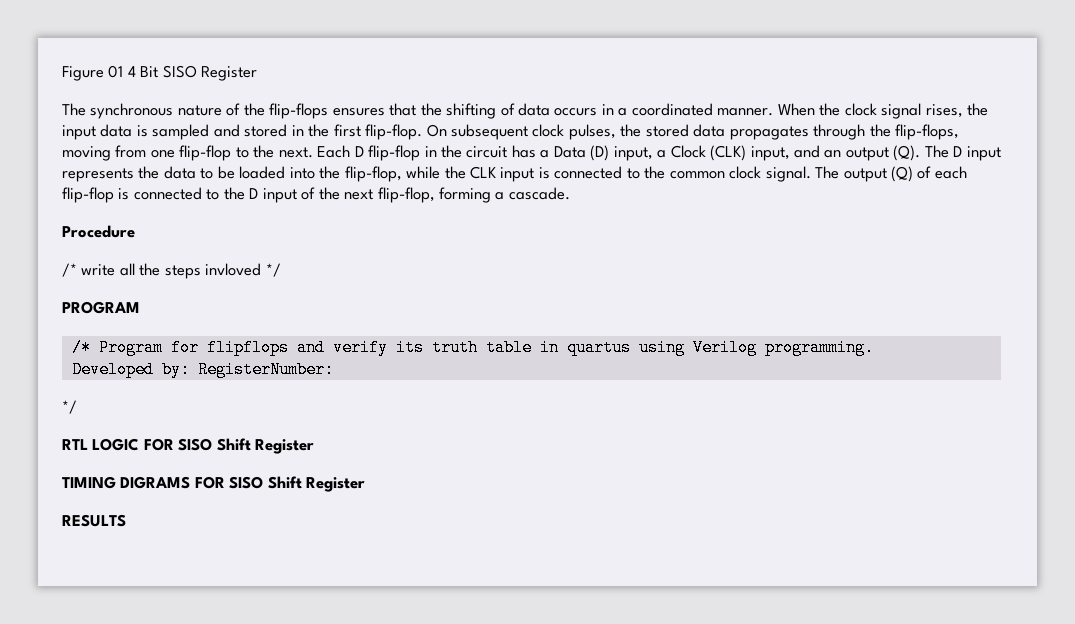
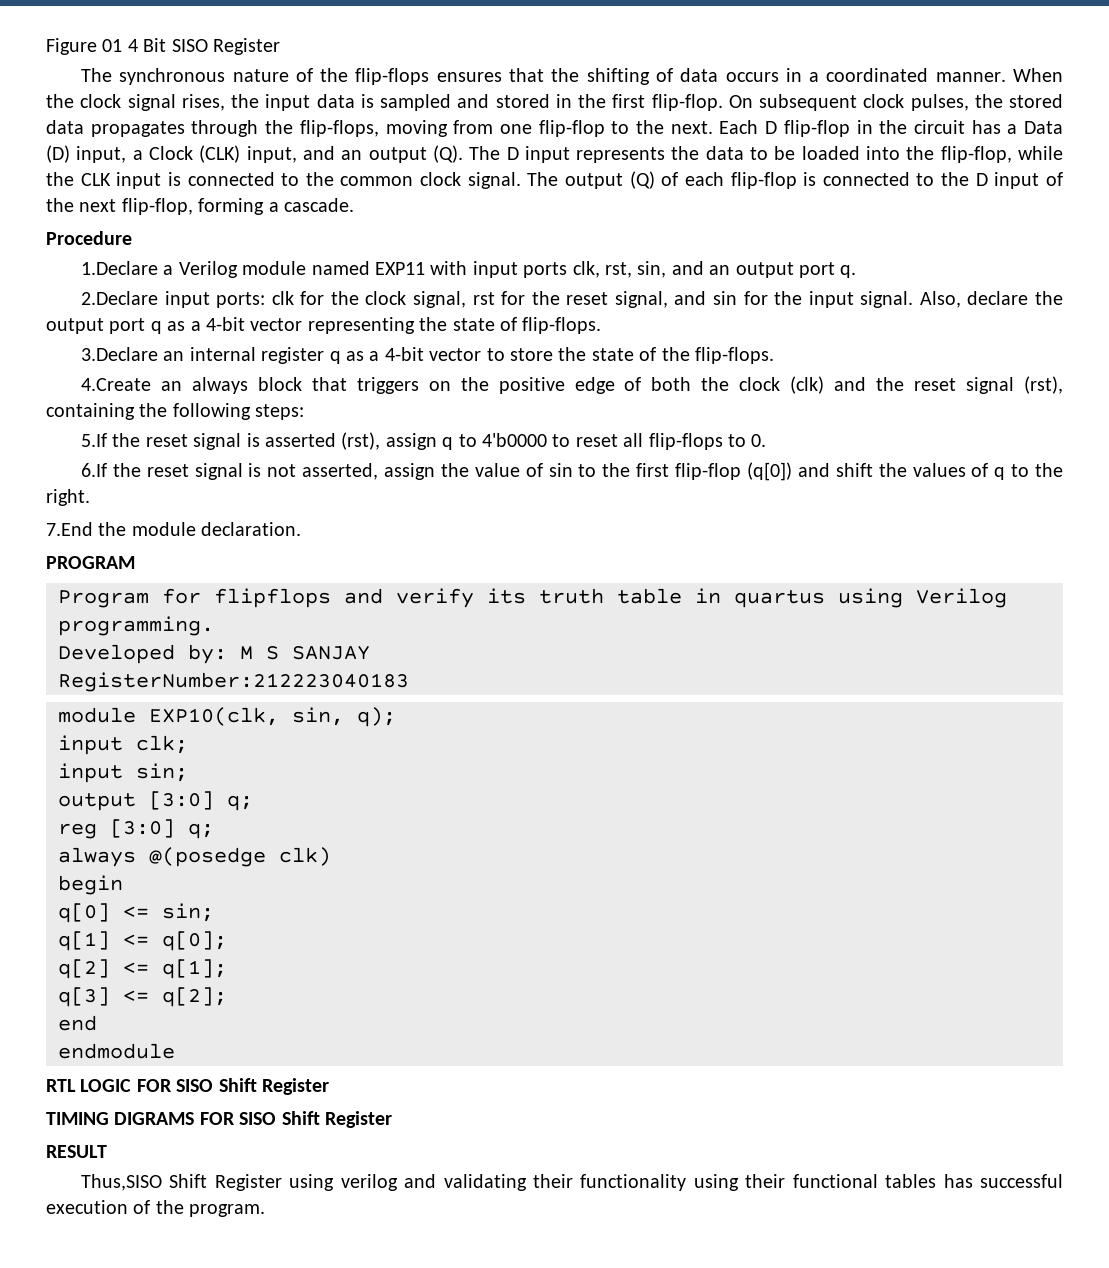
- /* write all the steps invloved */
+ 1.Declare a Verilog module named EXP11 with input ports clk, rst, sin, and an output port q.
+ 2.Declare input ports: clk for the clock signal, rst for the reset signal, and sin for the input signal. Also, declare the output port q as a 4-bit vector representing the state of flip-flops.
+ 3.Declare an internal register q as a 4-bit vector to store the state of the flip-flops.
+ 4.Create an always block that triggers on the positive edge of both the clock (clk) and the reset signal (rst), containing the following steps:
+ 5.If the reset signal is asserted (rst), assign q to 4'b0000 to reset all flip-flops to 0.
+ 6.If the reset signal is not asserted, assign the value of sin to the first flip-flop (q[0]) and shift the values of q to the right.
+ 7.End the module declaration.
- /* Program for flipflops and verify its truth table in quartus using Verilog programming.
+ Program for flipflops and verify its truth table in quartus using Verilog programming.
- Developed by: RegisterNumber:
- */
+ Developed by: M S SANJAY
+ RegisterNumber:212223040183
+ module EXP10(clk, sin, q);
+ input clk;
+ input sin;
+ output [3:0] q;
+ reg [3:0] q;
+ always @(posedge clk)
+ begin
+ q[0] <= sin;
+ q[1] <= q[0];
+ q[2] <= q[1];
+ q[3] <= q[2];
+ end
+ endmodule
- RESULTS
+ RESULT
+ Thus,SISO Shift Register using verilog and validating their functionality using their functional tables has successful execution of the program.

